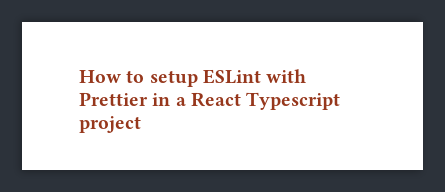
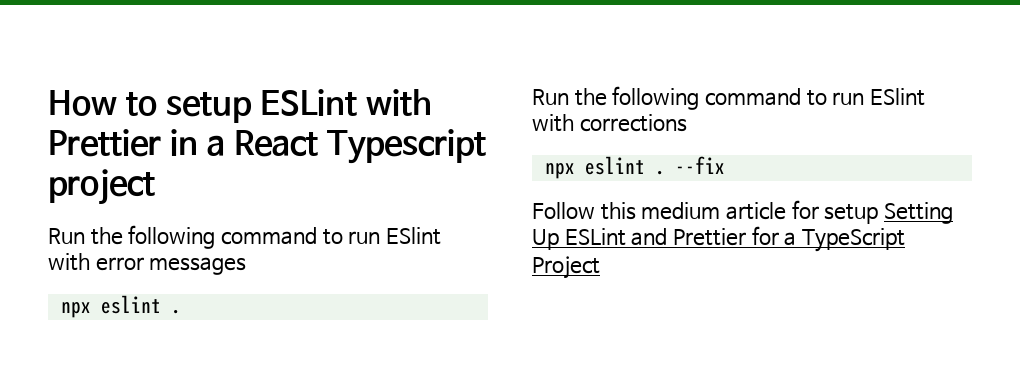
+ Run the following command to run ESlint with error messages
+ npx eslint .
+ Run the following command to run ESlint with corrections
+ npx eslint . --fix
+ Follow this medium article for setup Setting Up ESLint and Prettier for a TypeScript Project

